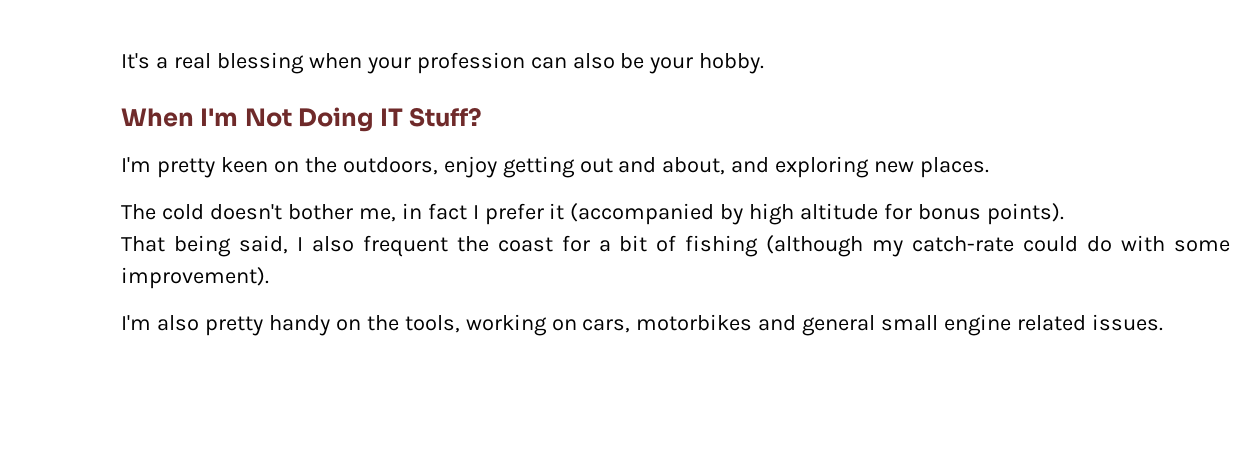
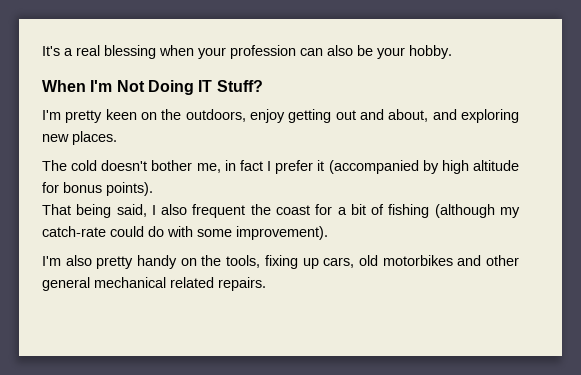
- I'm also pretty handy on the tools, working on cars, motorbikes and general small engine related issues.
+ I'm also pretty handy on the tools, fixing up cars, old motorbikes and other general mechanical related repairs.

